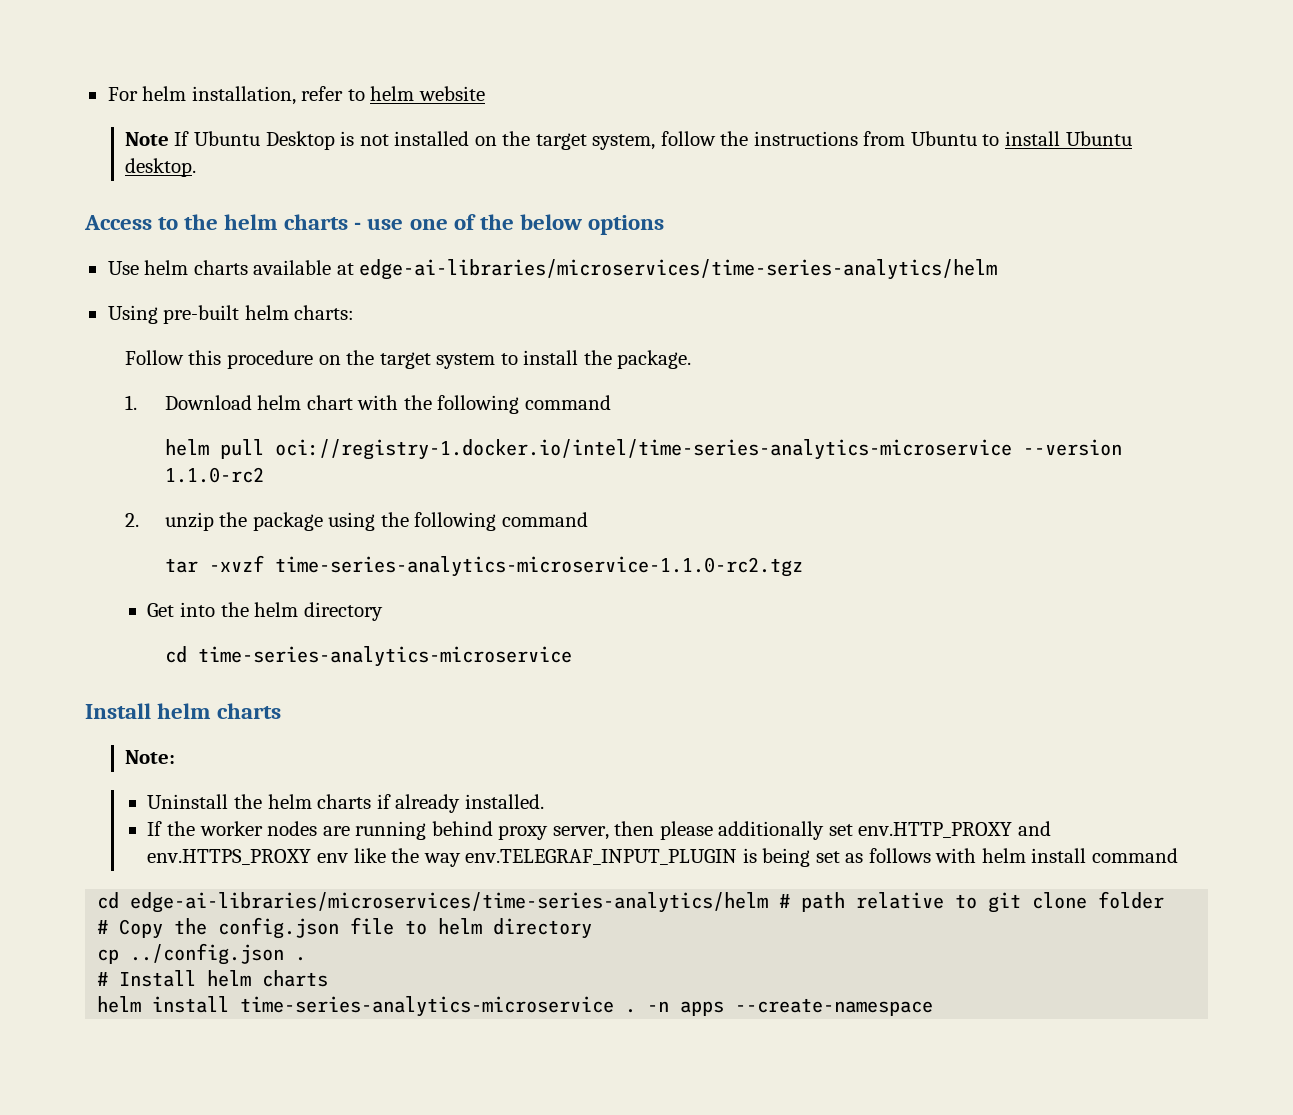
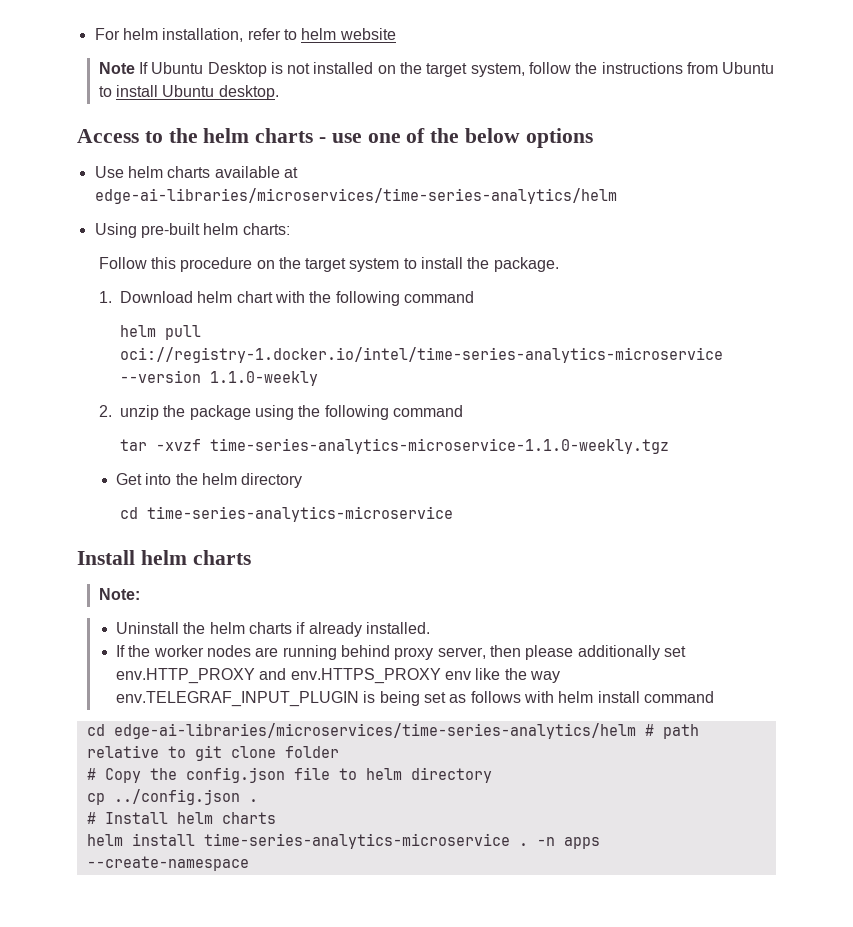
- helm pull oci://registry-1.docker.io/intel/time-series-analytics-microservice --version 1.1.0-rc2
+ helm pull oci://registry-1.docker.io/intel/time-series-analytics-microservice --version 1.1.0-weekly
- tar -xvzf time-series-analytics-microservice-1.1.0-rc2.tgz
+ tar -xvzf time-series-analytics-microservice-1.1.0-weekly.tgz

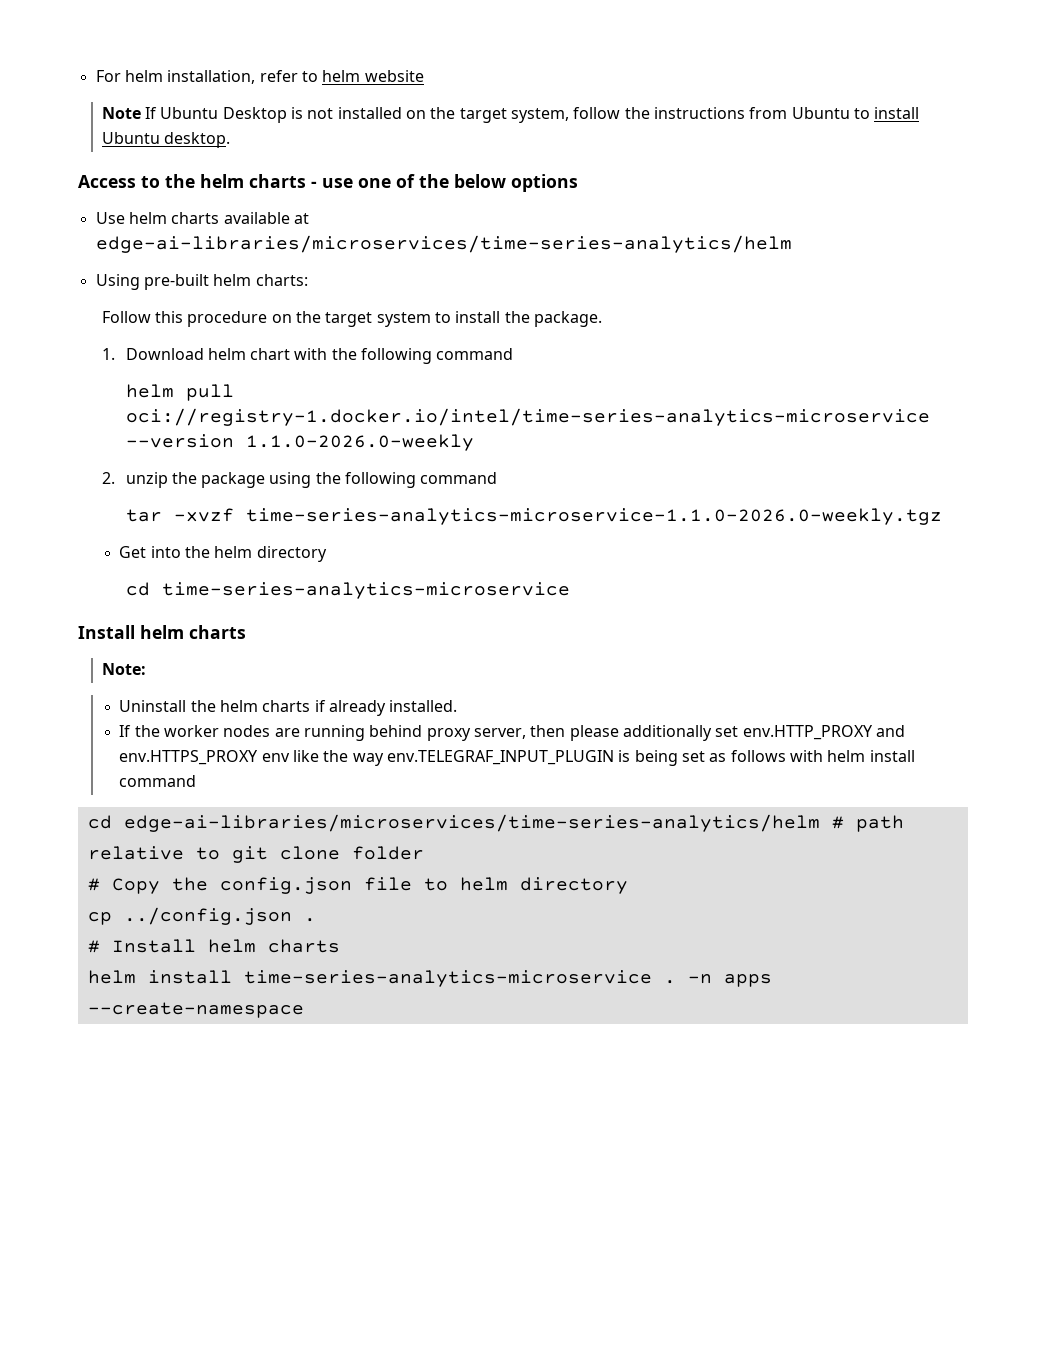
- helm pull oci://registry-1.docker.io/intel/time-series-analytics-microservice --version 1.1.0-weekly
+ helm pull oci://registry-1.docker.io/intel/time-series-analytics-microservice --version 1.1.0-2026.0-weekly
- tar -xvzf time-series-analytics-microservice-1.1.0-weekly.tgz
+ tar -xvzf time-series-analytics-microservice-1.1.0-2026.0-weekly.tgz

